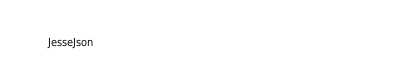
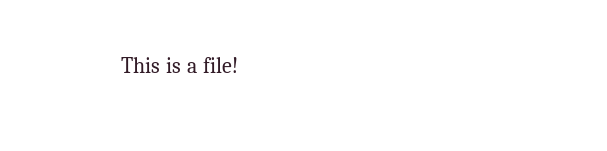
- JesseJson
+ This is a file!

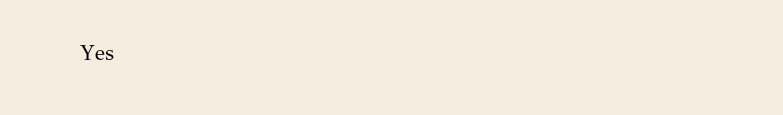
- This is a file!
+ Yes

